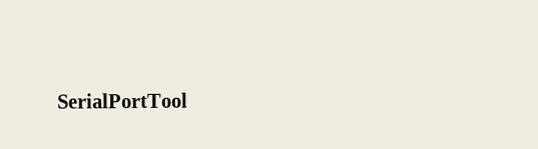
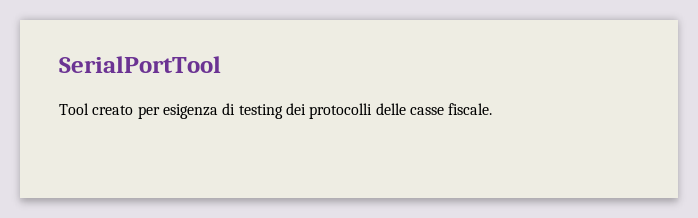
+ Tool creato per esigenza di testing dei protocolli delle casse fiscale.

